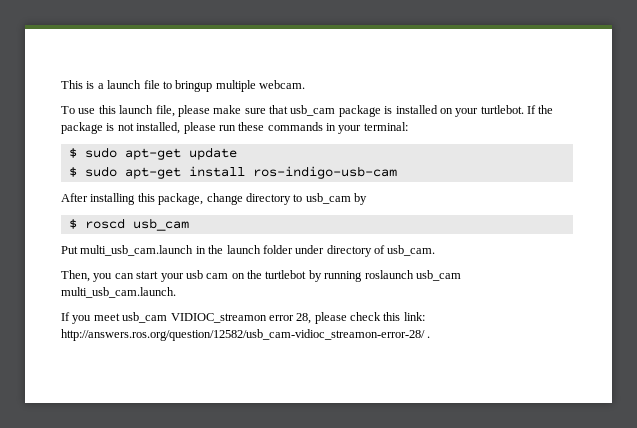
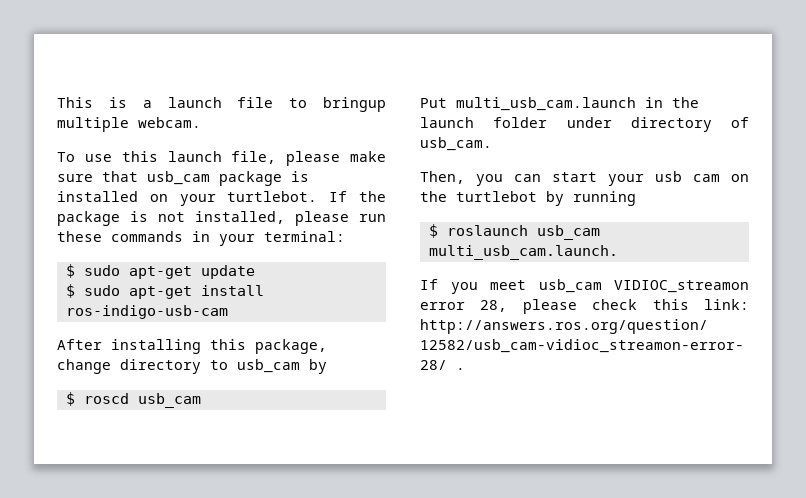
- Then, you can start your usb cam on the turtlebot by running roslaunch usb_cam multi_usb_cam.launch.
+ Then, you can start your usb cam on the turtlebot by running
+ $ roslaunch usb_cam multi_usb_cam.launch.

